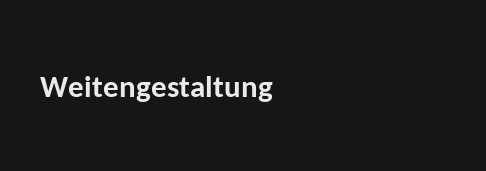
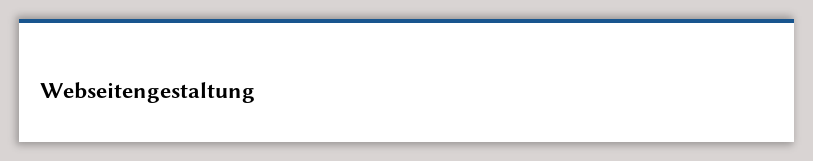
- Weitengestaltung
+ Webseitengestaltung

